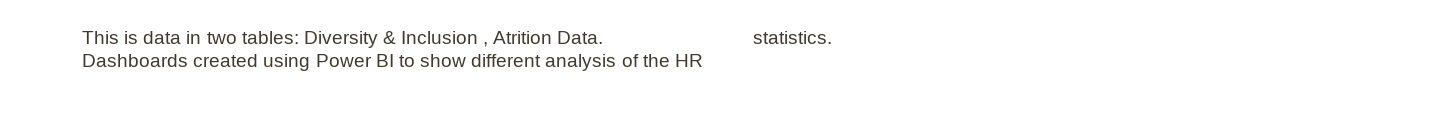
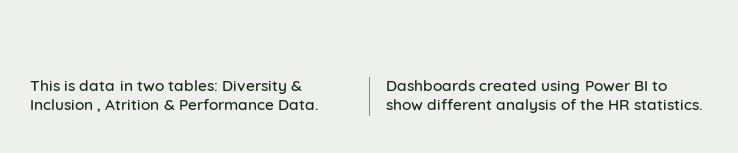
- This is data in two tables: Diversity & Inclusion , Atrition Data.
+ This is data in two tables: Diversity & Inclusion , Atrition & Performance Data.

